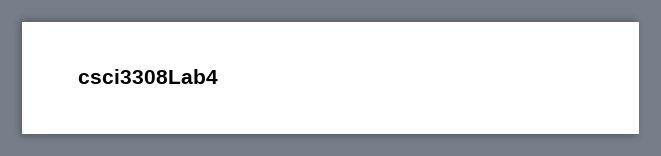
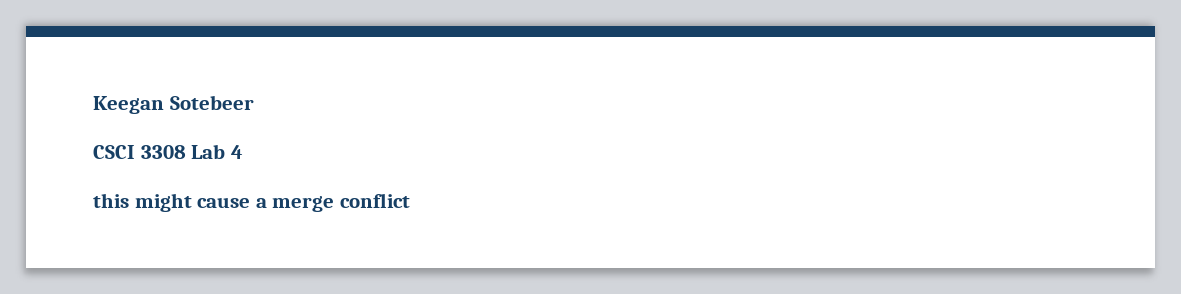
- csci3308Lab4
+ Keegan Sotebeer
+ CSCI 3308 Lab 4
+ this might cause a merge conflict

